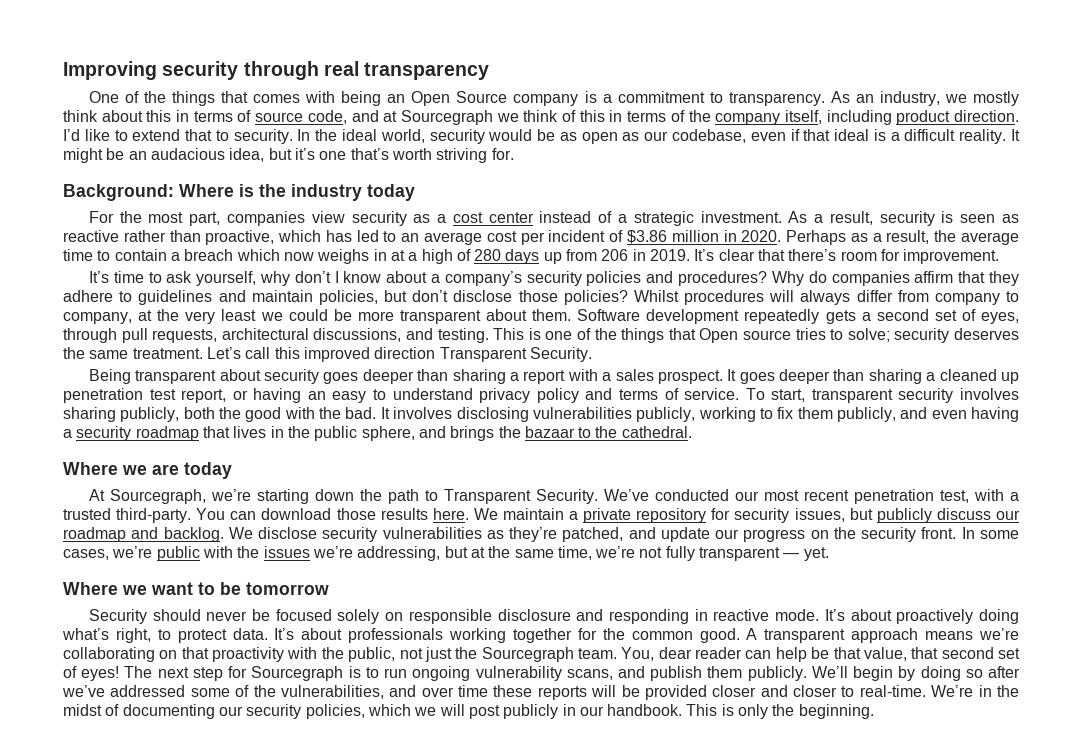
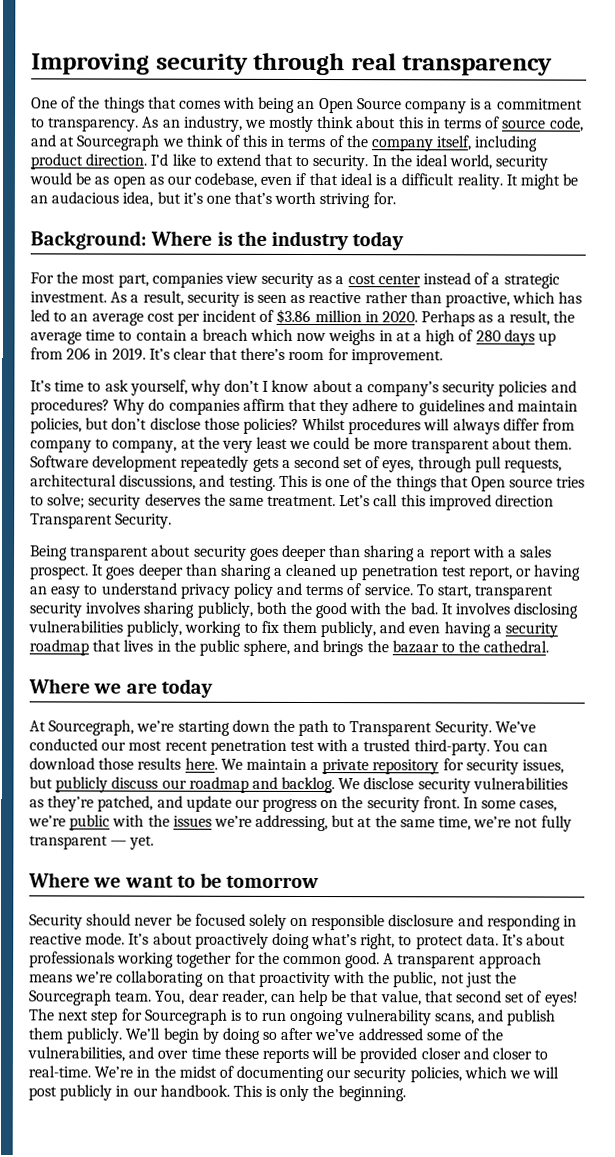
- We’ve conducted our most recent penetration test, with a trusted third-party.
+ We’ve conducted our most recent penetration test with a trusted third-party.
- You, dear reader can help be that value, that second set of eyes!
+ You, dear reader, can help be that value, that second set of eyes!

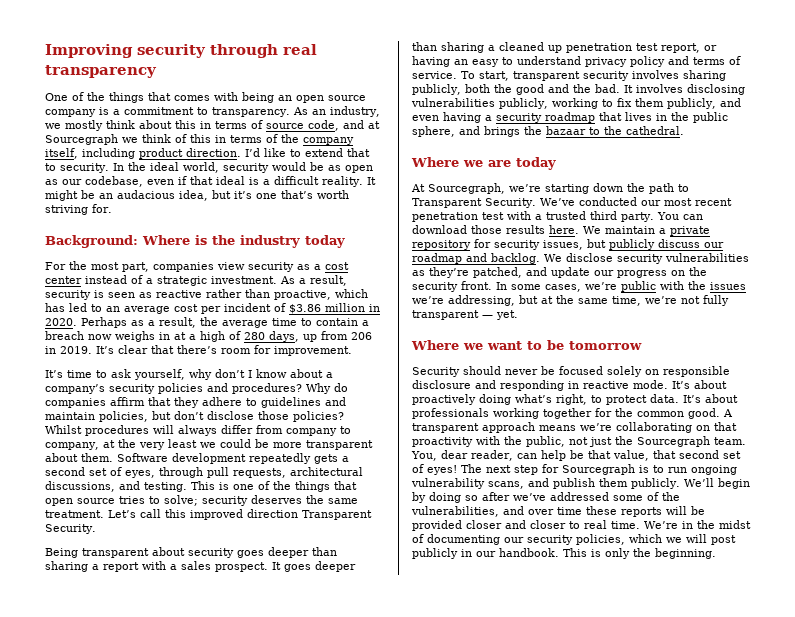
- One of the things that comes with being an Open Source company is a commitment to transparency.
+ One of the things that comes with being an open source company is a commitment to transparency.
- Perhaps as a result, the average time to contain a breach which now weighs in at a high of 280 days up from 206 in 2019.
+ Perhaps as a result, the average time to contain a breach now weighs in at a high of 280 days, up from 206 in 2019.
- This is one of the things that Open source tries to solve; security deserves the same treatment.
+ This is one of the things that open source tries to solve; security deserves the same treatment.
- To start, transparent security involves sharing publicly, both the good with the bad.
+ To start, transparent security involves sharing publicly, both the good and the bad.
- We’ve conducted our most recent penetration test with a trusted third-party.
+ We’ve conducted our most recent penetration test with a trusted third party.
- We’ll begin by doing so after we’ve addressed some of the vulnerabilities, and over time these reports will be provided closer and closer to real-time.
+ We’ll begin by doing so after we’ve addressed some of the vulnerabilities, and over time these reports will be provided closer and closer to real time.

